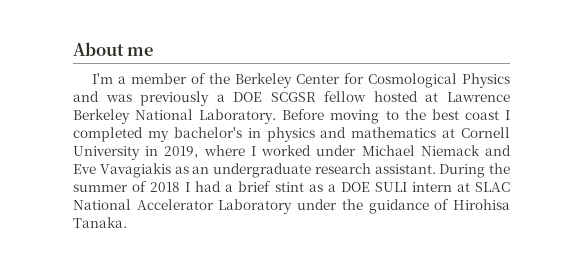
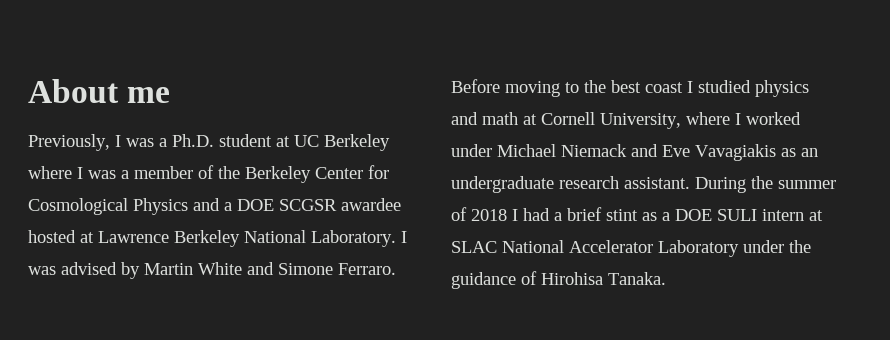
- I'm a member of the Berkeley Center for Cosmological Physics and was previously a DOE SCGSR fellow hosted at Lawrence Berkeley National Laboratory.
+ Previously, I was a Ph.D. student at UC Berkeley where I was a member of the Berkeley Center for Cosmological Physics and a DOE SCGSR awardee hosted at Lawrence Berkeley National Laboratory.
+ I was advised by Martin White and Simone Ferraro.
- Before moving to the best coast I completed my bachelor's in physics and mathematics at Cornell University in 2019, where I worked under Michael Niemack and Eve Vavagiakis as an undergraduate research assistant.
+ Before moving to the best coast I studied physics and math at Cornell University, where I worked under Michael Niemack and Eve Vavagiakis as an undergraduate research assistant.

